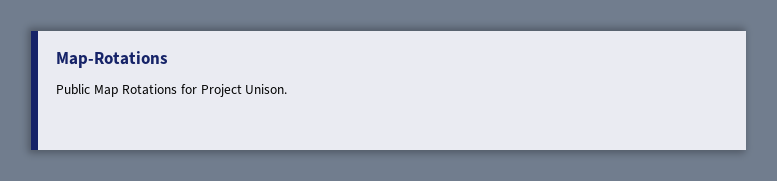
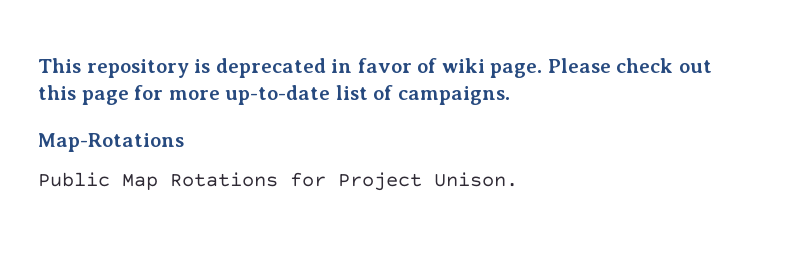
+ This repository is deprecated in favor of wiki page. Please check out this page for more up-to-date list of campaigns.

